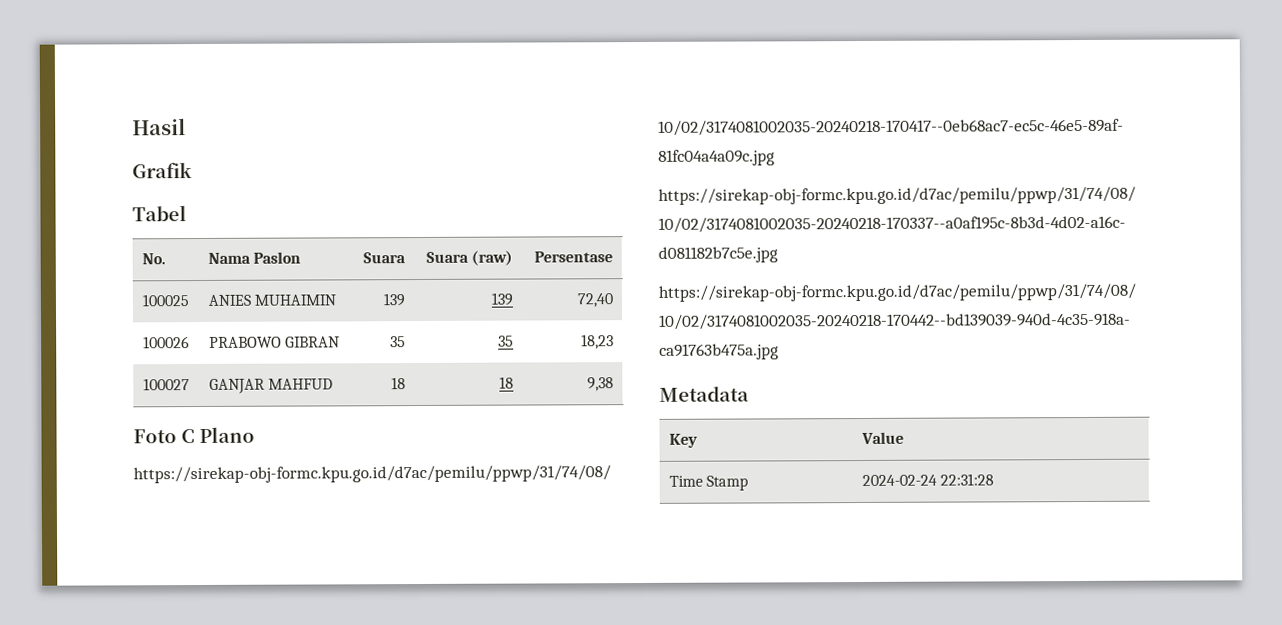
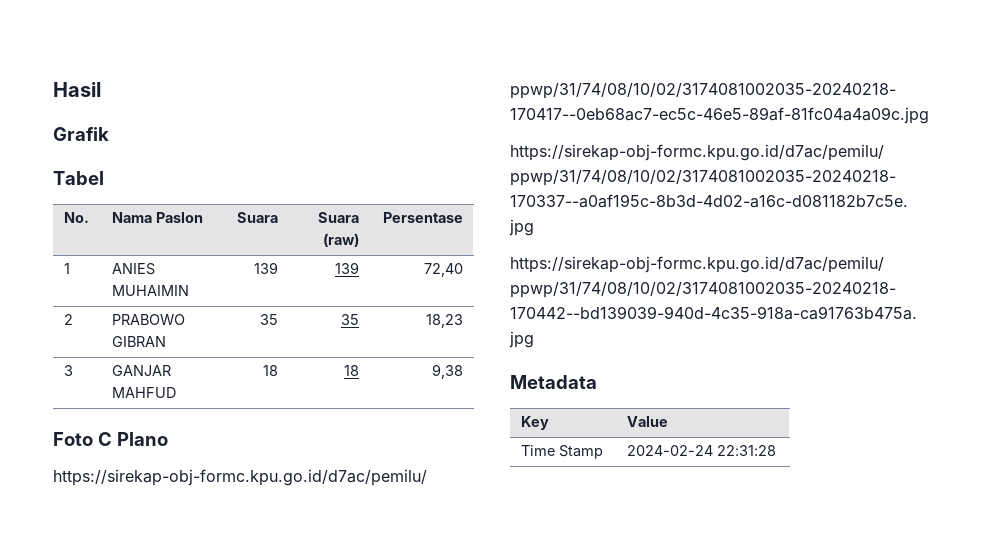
- 100025 | ANIES MUHAIMIN | 139 | 139 | 72,40
+ 1 | ANIES MUHAIMIN | 139 | 139 | 72,40
- 100026 | PRABOWO GIBRAN | 35 | 35 | 18,23
+ 2 | PRABOWO GIBRAN | 35 | 35 | 18,23
- 100027 | GANJAR MAHFUD | 18 | 18 | 9,38
+ 3 | GANJAR MAHFUD | 18 | 18 | 9,38

